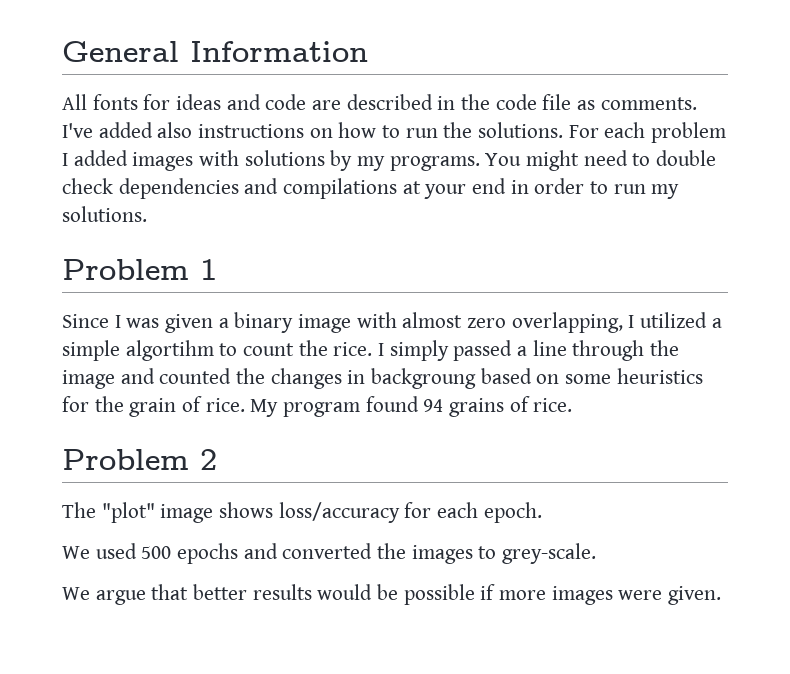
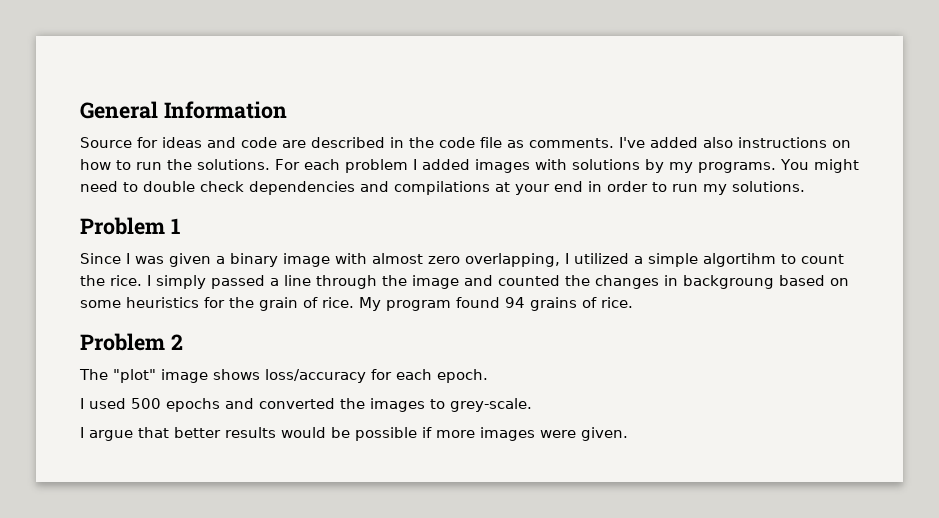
- All fonts for ideas and code are described in the code file as comments.
+ Source for ideas and code are described in the code file as comments.
- We used 500 epochs and converted the images to grey-scale.
+ I used 500 epochs and converted the images to grey-scale.
- We argue that better results would be possible if more images were given.
+ I argue that better results would be possible if more images were given.

